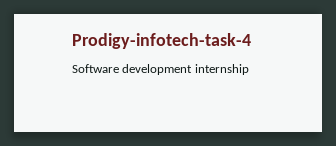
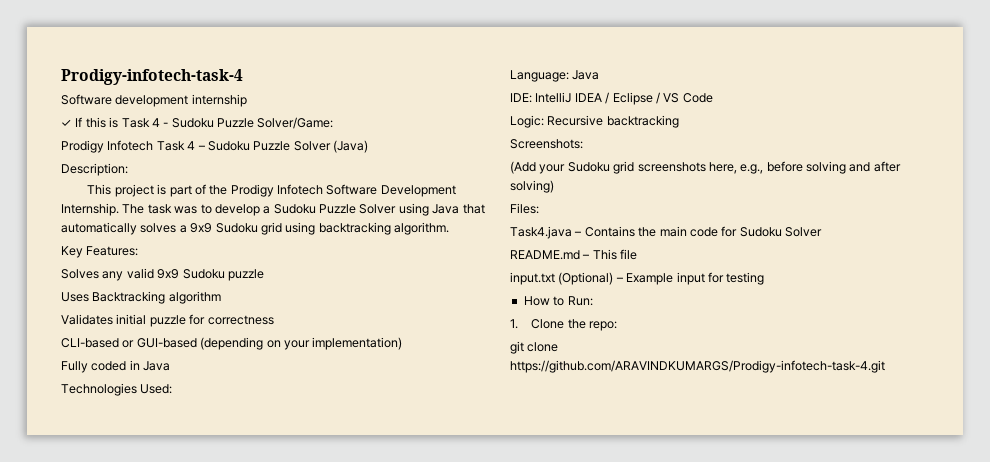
+ ✓ If this is Task 4 - Sudoku Puzzle Solver/Game:
+ Prodigy Infotech Task 4 – Sudoku Puzzle Solver (Java)
+ Description:
+ This project is part of the Prodigy Infotech Software Development Internship. The task was to develop a Sudoku Puzzle Solver using Java that automatically solves a 9x9 Sudoku grid using backtracking algorithm.
+ Key Features:
+ Solves any valid 9x9 Sudoku puzzle
+ Uses Backtracking algorithm
+ Validates initial puzzle for correctness
+ CLI-based or GUI-based (depending on your implementation)
+ Fully coded in Java
+ Technologies Used:
+ Language: Java
+ IDE: IntelliJ IDEA / Eclipse / VS Code
+ Logic: Recursive backtracking
+ Screenshots:
+ (Add your Sudoku grid screenshots here, e.g., before solving and after solving)
+ Files:
+ Task4.java – Contains the main code for Sudoku Solver
+ README.md – This file
+ input.txt (Optional) – Example input for testing
+ How to Run:
+ 1. Clone the repo:
+ git clone https://github.com/ARAVINDKUMARGS/Prodigy-infotech-task-4.git

